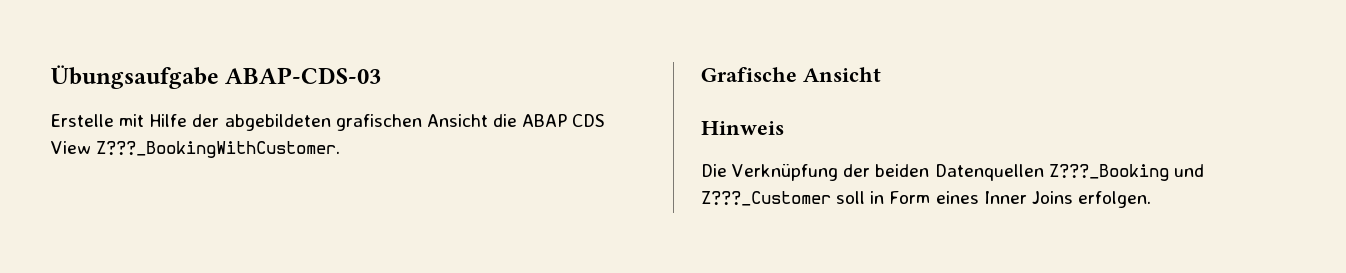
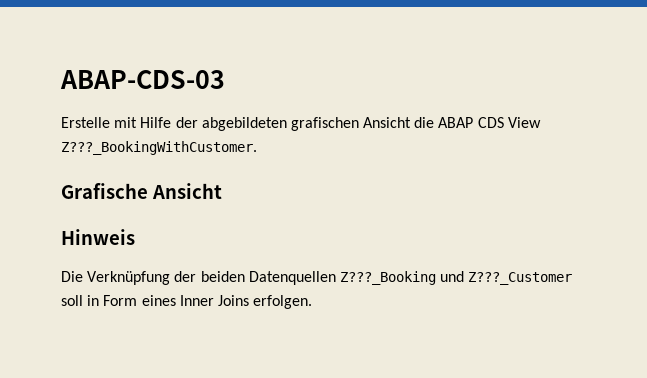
- Übungsaufgabe ABAP-CDS-03
+ ABAP-CDS-03

